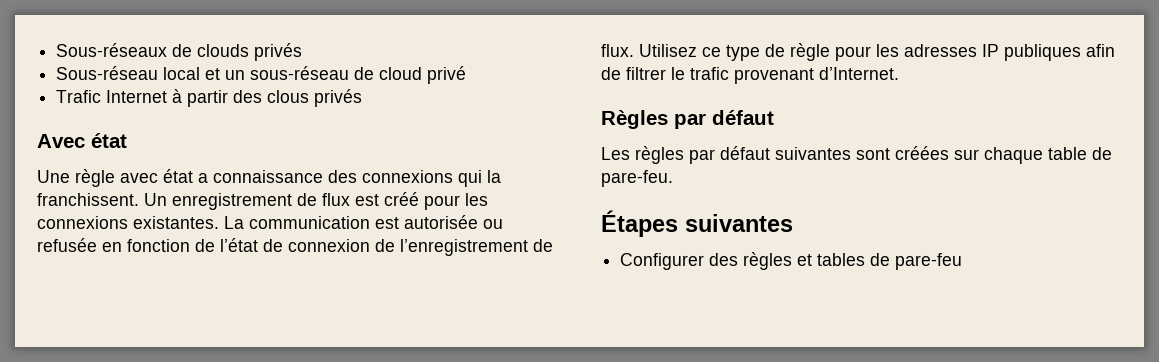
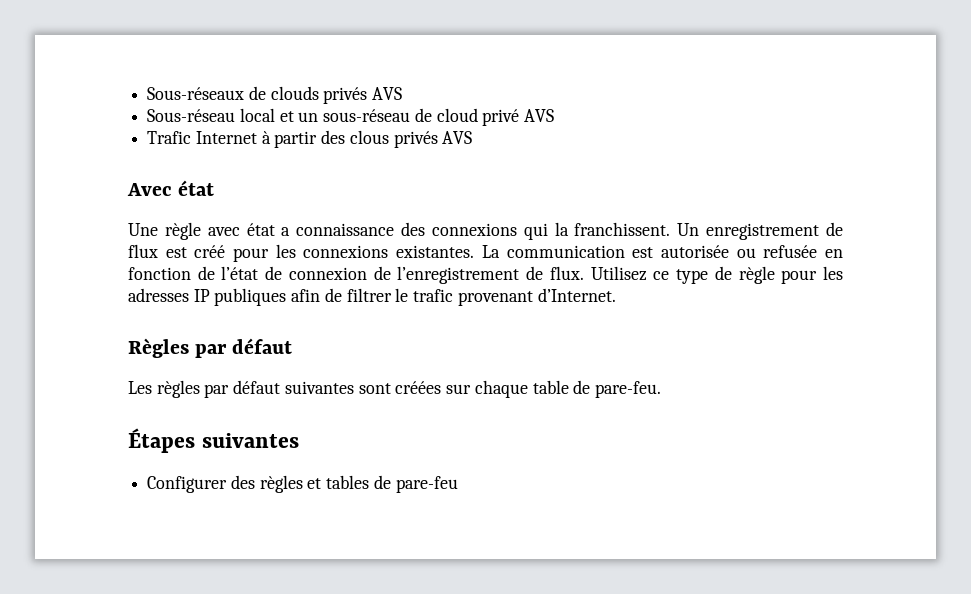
- Sous-réseaux de clouds privés
+ Sous-réseaux de clouds privés AVS
- Sous-réseau local et un sous-réseau de cloud privé
+ Sous-réseau local et un sous-réseau de cloud privé AVS
- Trafic Internet à partir des clous privés
+ Trafic Internet à partir des clous privés AVS

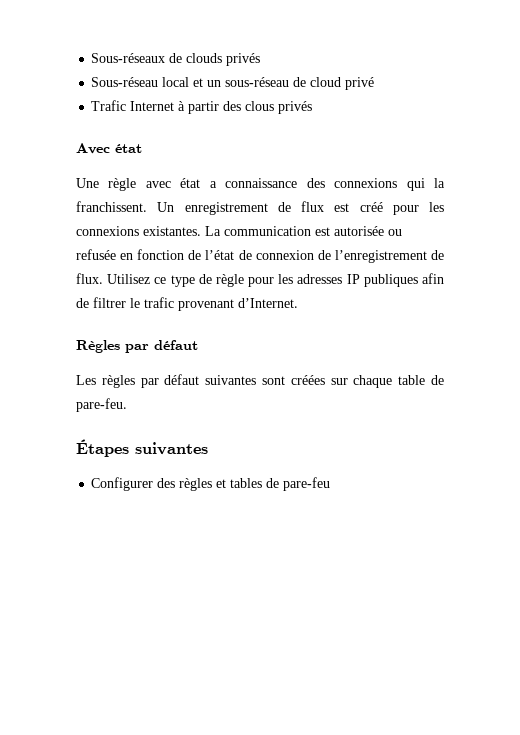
- Sous-réseaux de clouds privés AVS
+ Sous-réseaux de clouds privés
- Sous-réseau local et un sous-réseau de cloud privé AVS
+ Sous-réseau local et un sous-réseau de cloud privé
- Trafic Internet à partir des clous privés AVS
+ Trafic Internet à partir des clous privés

